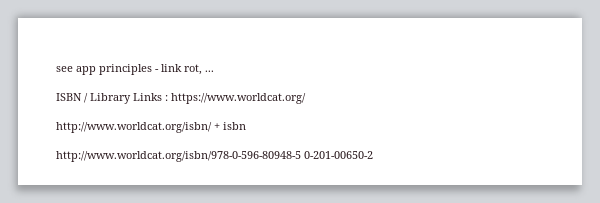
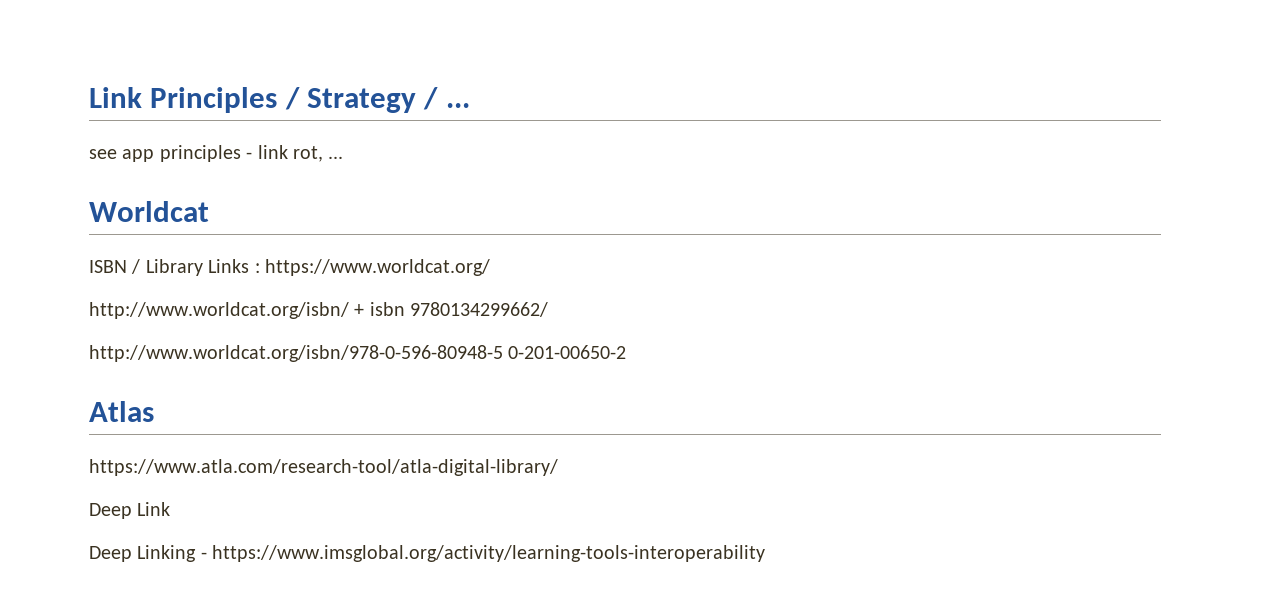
+ Link Principles / Strategy / ...
+ Worldcat
- http://www.worldcat.org/isbn/ + isbn
+ http://www.worldcat.org/isbn/ + isbn 9780134299662/
+ Atlas
+ https://www.atla.com/research-tool/atla-digital-library/
+ Deep Link
+ Deep Linking - https://www.imsglobal.org/activity/learning-tools-interoperability

